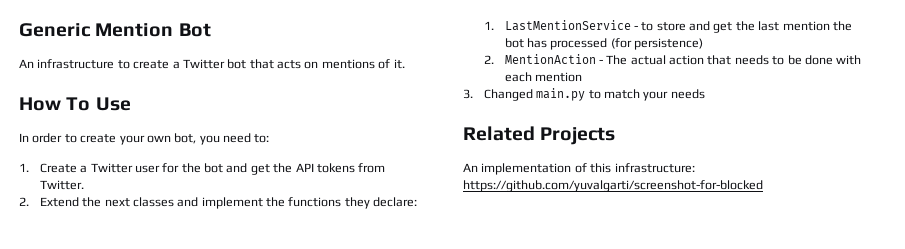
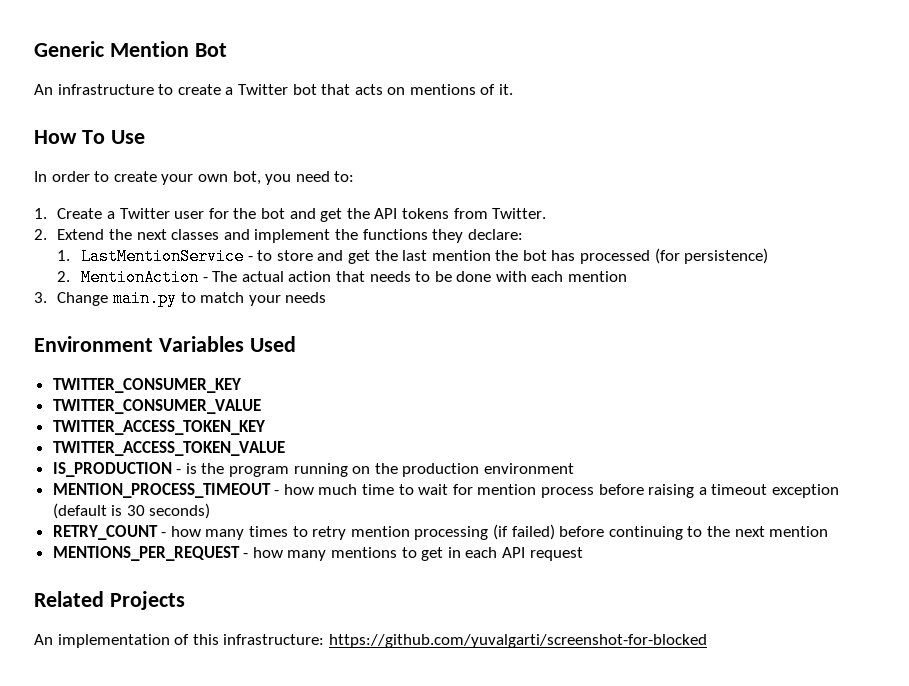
- 3. Changed main.py to match your needs
+ 3. Change main.py to match your needs
+ Environment Variables Used
+ TWITTER_CONSUMER_KEY
+ TWITTER_CONSUMER_VALUE
+ TWITTER_ACCESS_TOKEN_KEY
+ TWITTER_ACCESS_TOKEN_VALUE
+ IS_PRODUCTION - is the program running on the production environment
+ MENTION_PROCESS_TIMEOUT - how much time to wait for mention process before raising a timeout exception (default is 30 seconds)
+ RETRY_COUNT - how many times to retry mention processing (if failed) before continuing to the next mention
+ MENTIONS_PER_REQUEST - how many mentions to get in each API request

